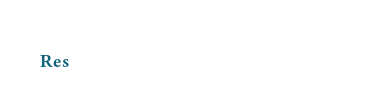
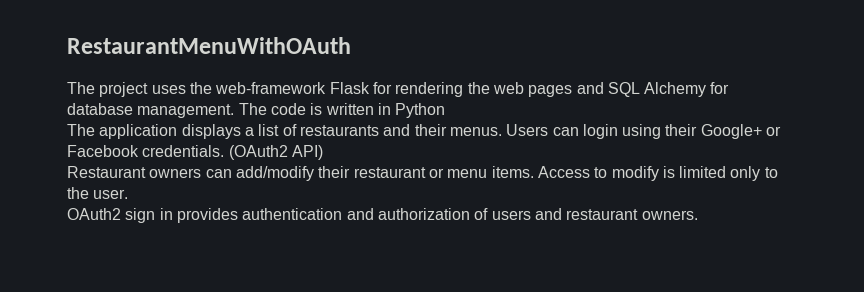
- Res
+ RestaurantMenuWithOAuth
+ The project uses the web-framework Flask for rendering the web pages and SQL Alchemy for database management. The code is written in Python
+ The application displays a list of restaurants and their menus. Users can login using their Google+ or Facebook credentials. (OAuth2 API)
+ Restaurant owners can add/modify their restaurant or menu items. Access to modify is limited only to the user.
+ OAuth2 sign in provides authentication and authorization of users and restaurant owners.

